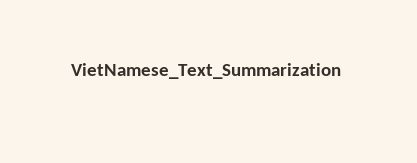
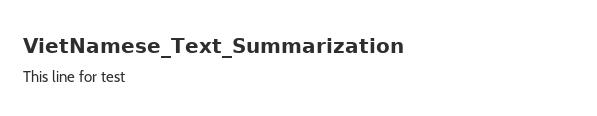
+ This line for test

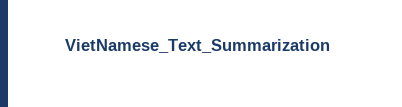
- This line for test

